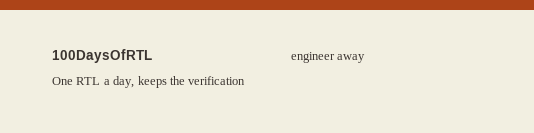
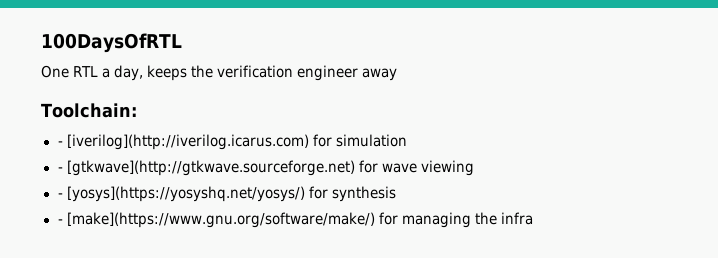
+ Toolchain:
+ - [iverilog](http://iverilog.icarus.com) for simulation
+ - [gtkwave](http://gtkwave.sourceforge.net) for wave viewing
+ - [yosys](https://yosyshq.net/yosys/) for synthesis
+ - [make](https://www.gnu.org/software/make/) for managing the infra

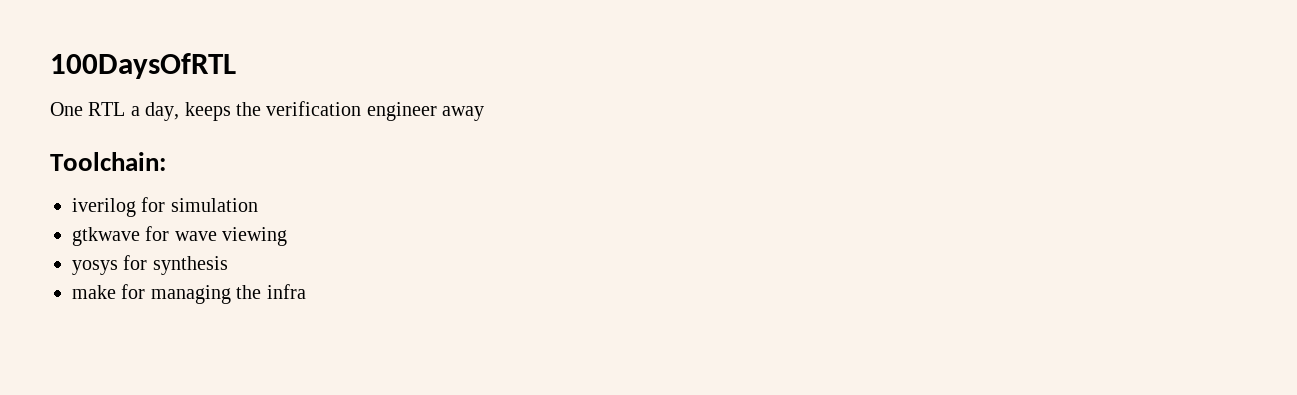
- - [iverilog](http://iverilog.icarus.com) for simulation
+ iverilog for simulation
- - [gtkwave](http://gtkwave.sourceforge.net) for wave viewing
+ gtkwave for wave viewing
- - [yosys](https://yosyshq.net/yosys/) for synthesis
+ yosys for synthesis
- - [make](https://www.gnu.org/software/make/) for managing the infra
+ make for managing the infra

